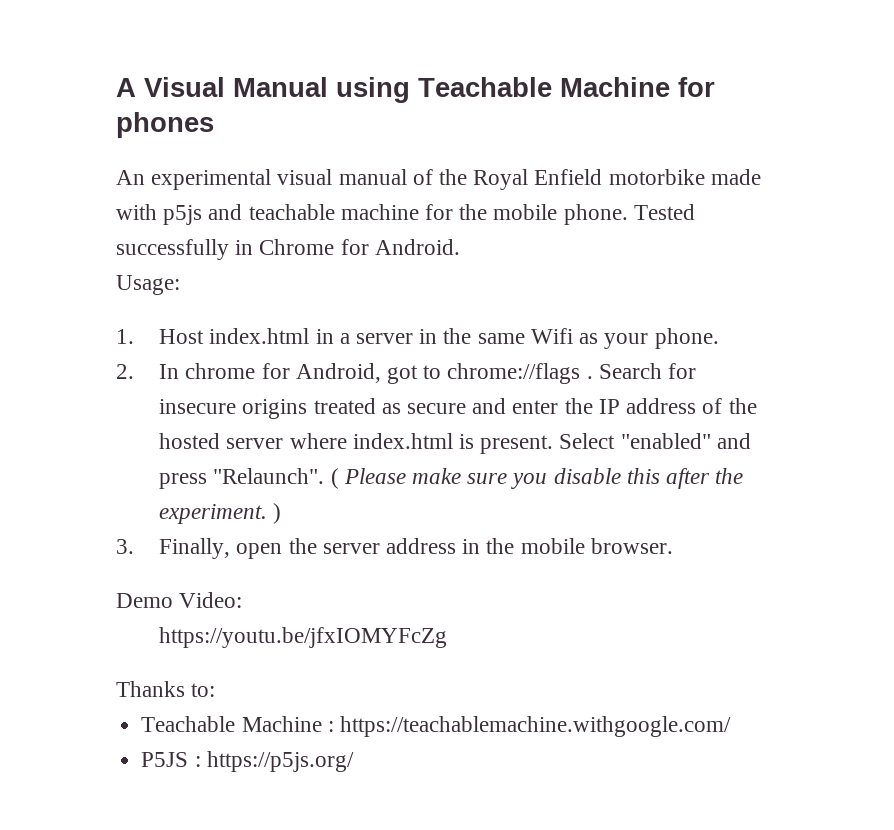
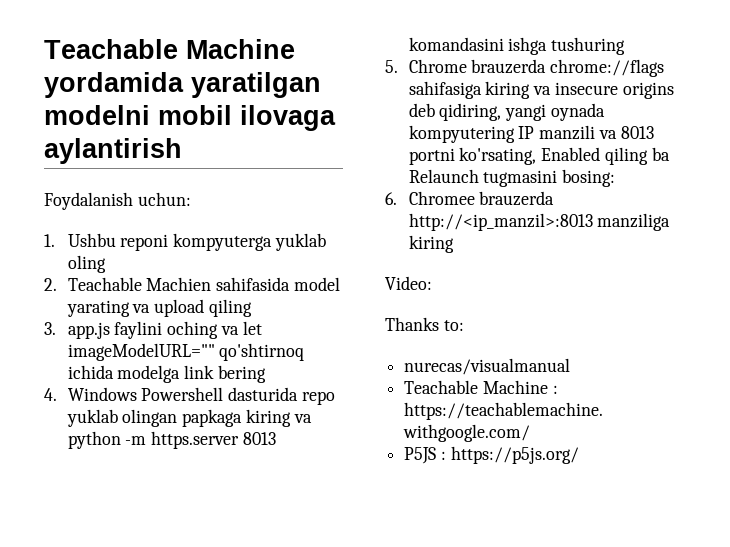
- A Visual Manual using Teachable Machine for phones
- An experimental visual manual of the Royal Enfield motorbike made with p5js and teachable machine for the mobile phone. Tested successfully in Chrome for Android.
- Usage:
- 1. Host index.html in a server in the same Wifi as your phone.
- 2. In chrome for Android, got to chrome://flags . Search for insecure origins treated as secure and enter the IP address of the hosted server where index.html is present. Select "enabled" and press "Relaunch". ( Please make sure you disable this after the experiment. )
- 3. Finally, open the server address in the mobile browser.
- Demo Video:
+ Teachable Machine yordamida yaratilgan modelni mobil ilovaga aylantirish
+ Foydalanish uchun:
+ 1. Ushbu reponi kompyuterga yuklab oling
+ 2. Teachable Machien sahifasida model yarating va upload qiling
+ 3. app.js faylini oching va let imageModelURL="" qo'shtirnoq ichida modelga link bering
+ 4. Windows Powershell dasturida repo yuklab olingan papkaga kiring va python -m https.server 8013 komandasini ishga tushuring
+ 5. Chrome brauzerda chrome://flags sahifasiga kiring va insecure origins deb qidiring, yangi oynada kompyutering IP manzili va 8013 portni ko'rsating, Enabled qiling ba Relaunch tugmasini bosing:
+ 6. Chromee brauzerda http://<ip_manzil>:8013 manziliga kiring
+ Video:
- https://youtu.be/jfxIOMYFcZg
+ nurecas/visualmanual

